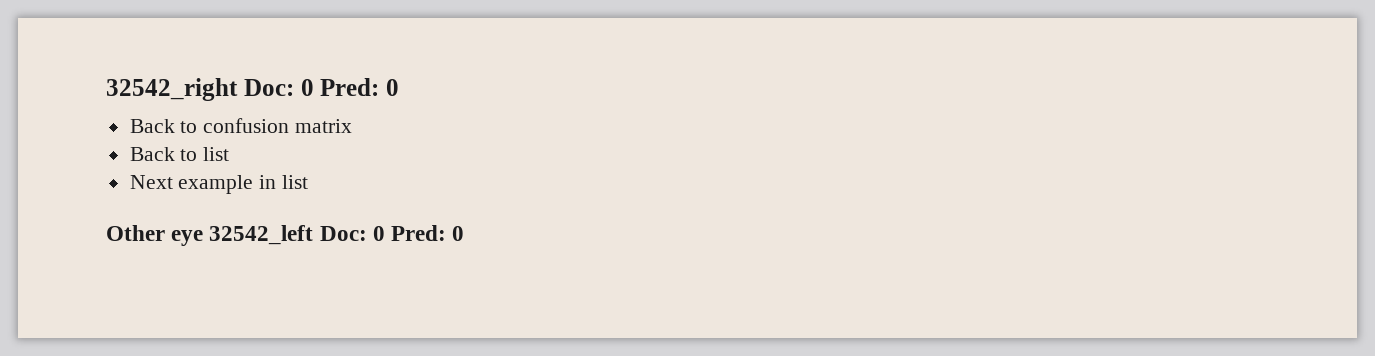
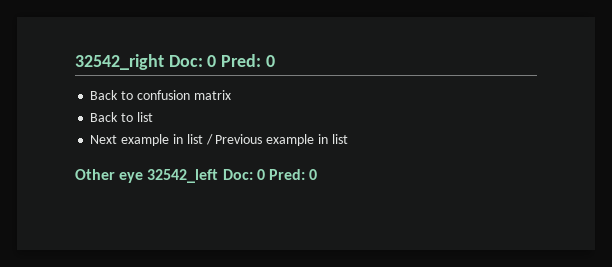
- Next example in list
+ Next example in list / Previous example in list

